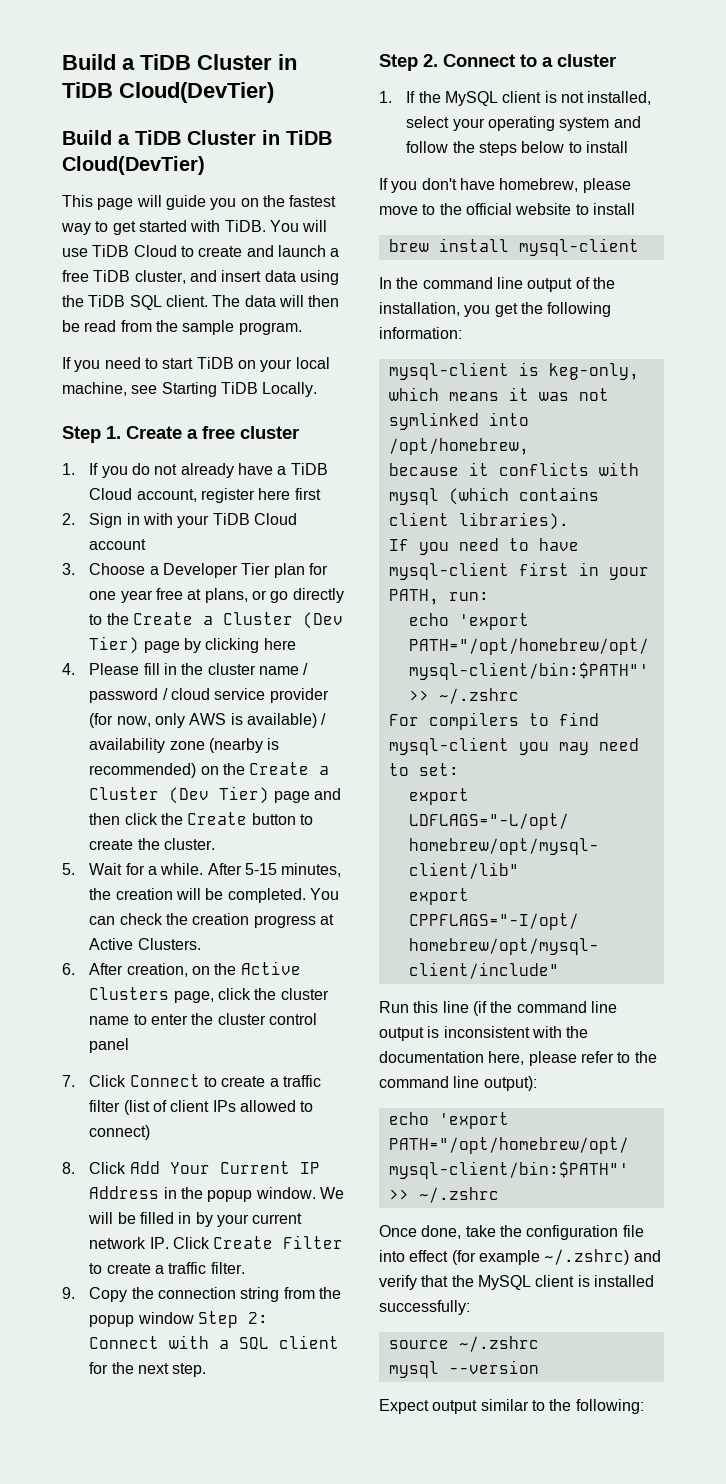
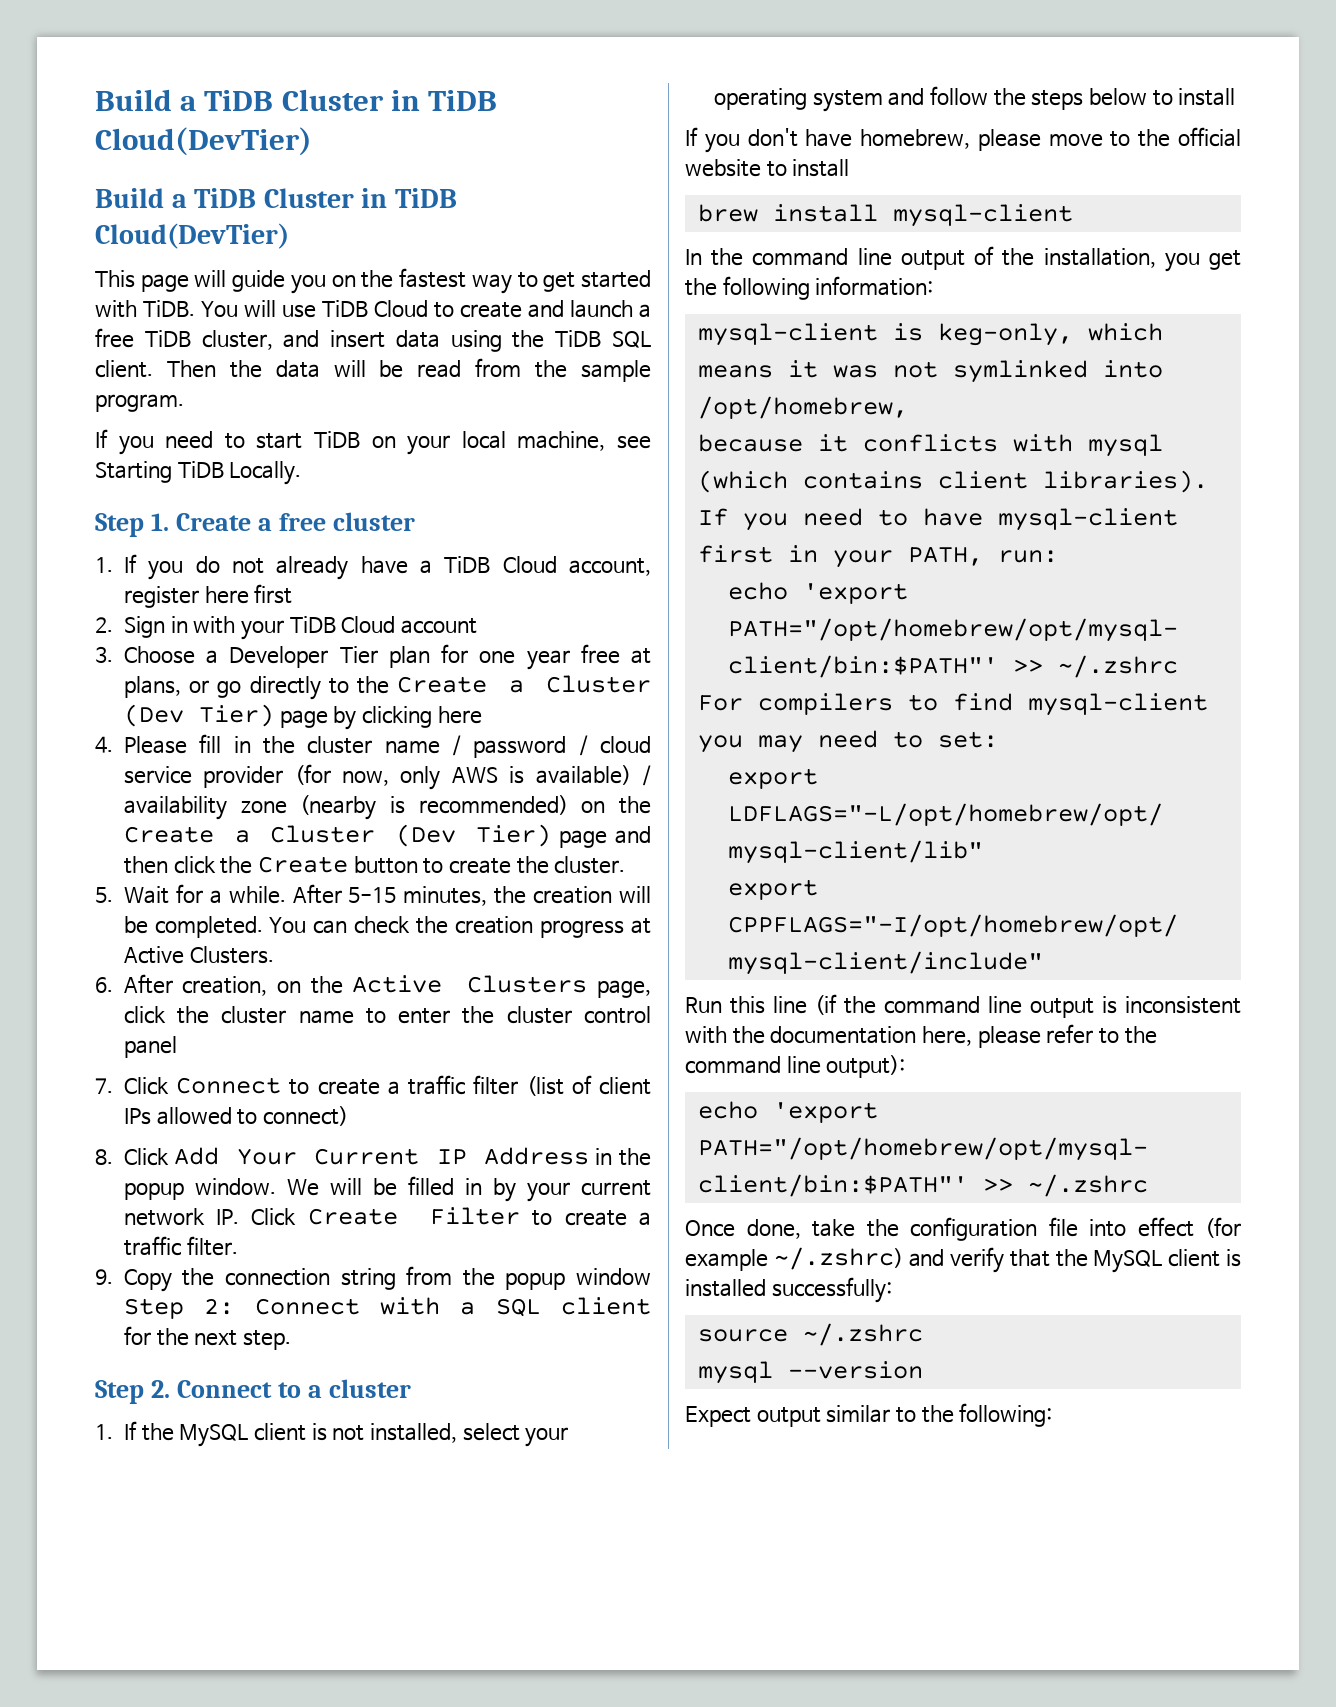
- The data will then be read from the sample program.
+ Then the data will be read from the sample program.

